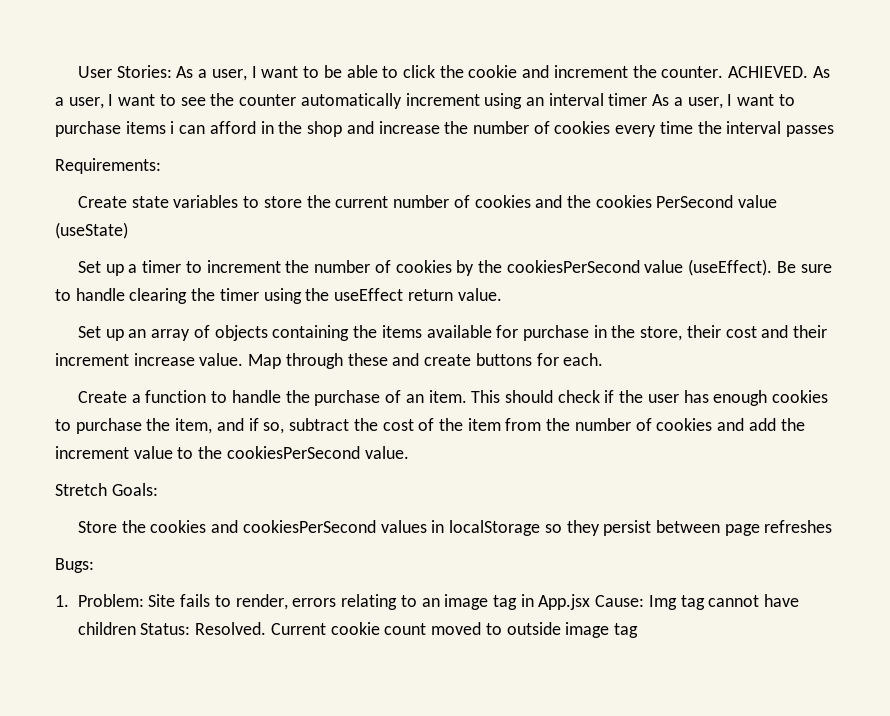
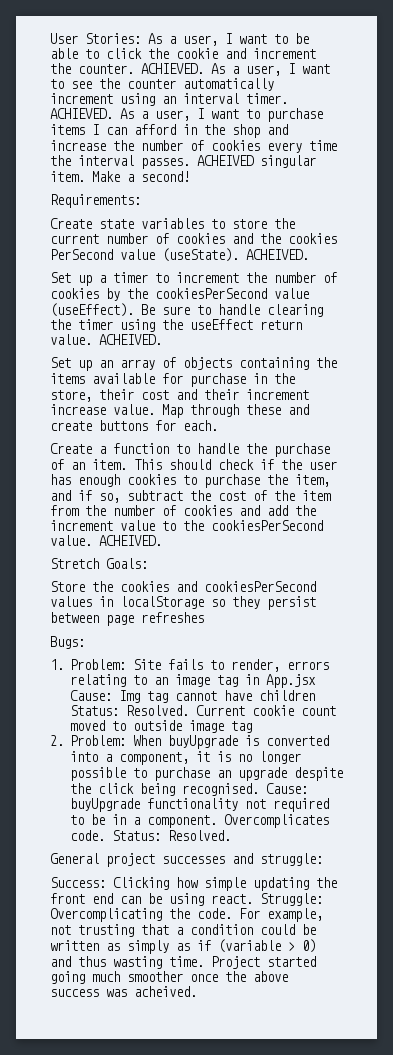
- As a user, I want to see the counter automatically increment using an interval timer As a user, I want to purchase items i can afford in the shop and increase the number of cookies every time the interval passes
+ As a user, I want to see the counter automatically increment using an interval timer. ACHIEVED. As a user, I want to purchase items I can afford in the shop and increase the number of cookies every time the interval passes. ACHEIVED singular item. Make a second!
- Create state variables to store the current number of cookies and the cookies PerSecond value (useState)
+ Create state variables to store the current number of cookies and the cookies PerSecond value (useState). ACHEIVED.
- Be sure to handle clearing the timer using the useEffect return value.
+ Be sure to handle clearing the timer using the useEffect return value. ACHEIVED.
- This should check if the user has enough cookies to purchase the item, and if so, subtract the cost of the item from the number of cookies and add the increment value to the cookiesPerSecond value.
+ This should check if the user has enough cookies to purchase the item, and if so, subtract the cost of the item from the number of cookies and add the increment value to the cookiesPerSecond value. ACHEIVED.
+ 2. Problem: When buyUpgrade is converted into a component, it is no longer possible to purchase an upgrade despite the click being recognised. Cause: buyUpgrade functionality not required to be in a component. Overcomplicates code. Status: Resolved.
+ General project successes and struggle:
+ Success: Clicking how simple updating the front end can be using react. Struggle: Overcomplicating the code. For example, not trusting that a condition could be written as simply as if (variable > 0) and thus wasting time. Project started going much smoother once the above success was acheived.

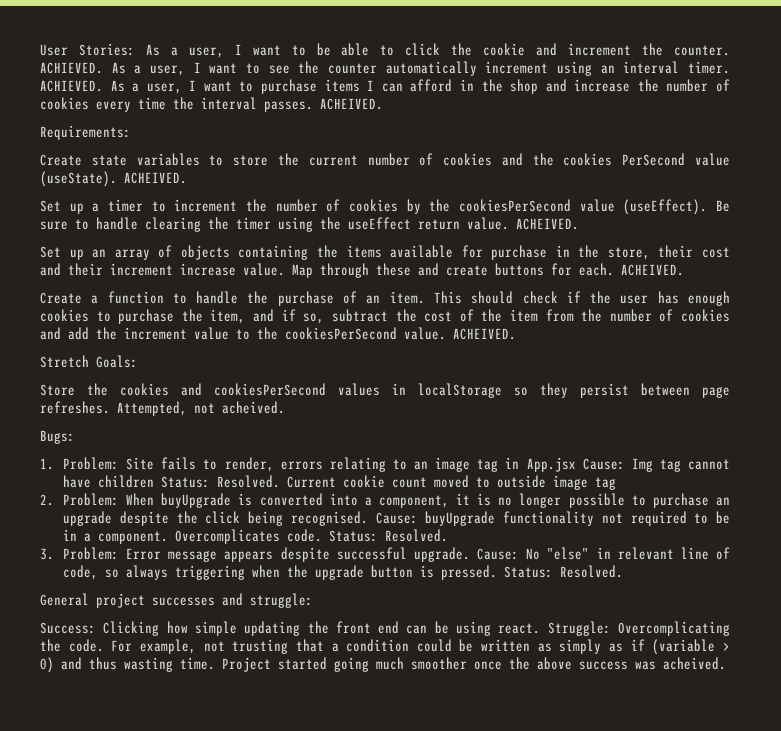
- As a user, I want to purchase items I can afford in the shop and increase the number of cookies every time the interval passes. ACHEIVED singular item. Make a second!
+ As a user, I want to purchase items I can afford in the shop and increase the number of cookies every time the interval passes. ACHEIVED.
- Map through these and create buttons for each.
+ Map through these and create buttons for each. ACHEIVED.
- Store the cookies and cookiesPerSecond values in localStorage so they persist between page refreshes
+ Store the cookies and cookiesPerSecond values in localStorage so they persist between page refreshes. Attempted, not acheived.
+ 3. Problem: Error message appears despite successful upgrade. Cause: No "else" in relevant line of code, so always triggering when the upgrade button is pressed. Status: Resolved.

